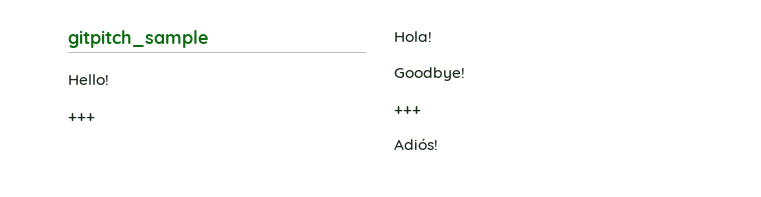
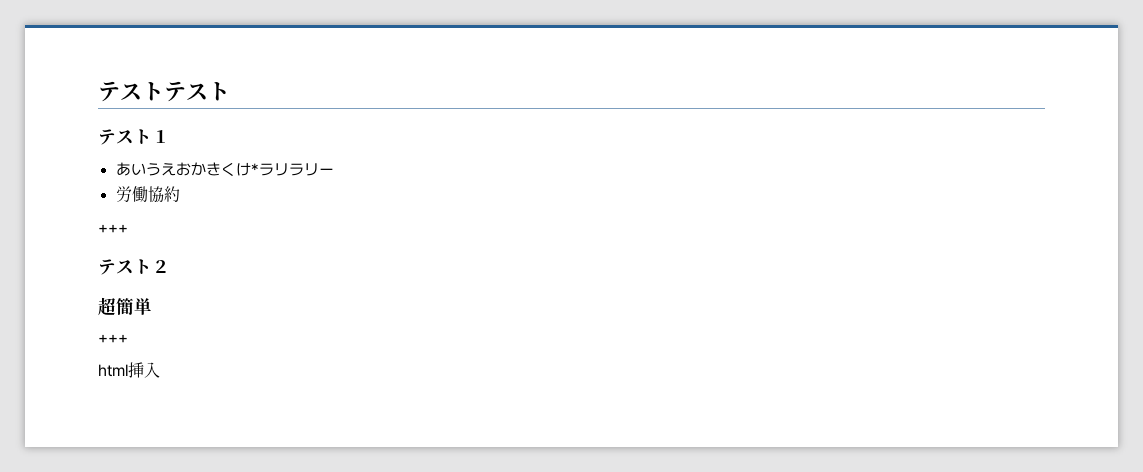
- gitpitch_sample
- Hello!
+ テストテスト
+ テスト１
+ あいうえおかきくけ*ラリラリー
+ 労働協約
  +++
- Hola!
- Goodbye!
+ テスト２
+ 超簡単
  +++
- Adiós!
+ html挿入

